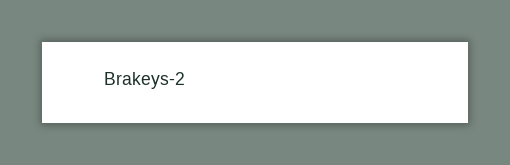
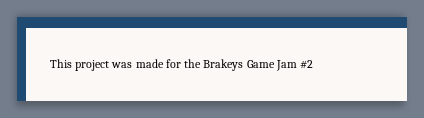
- Brakeys-2
+ This project was made for the Brakeys Game Jam #2

